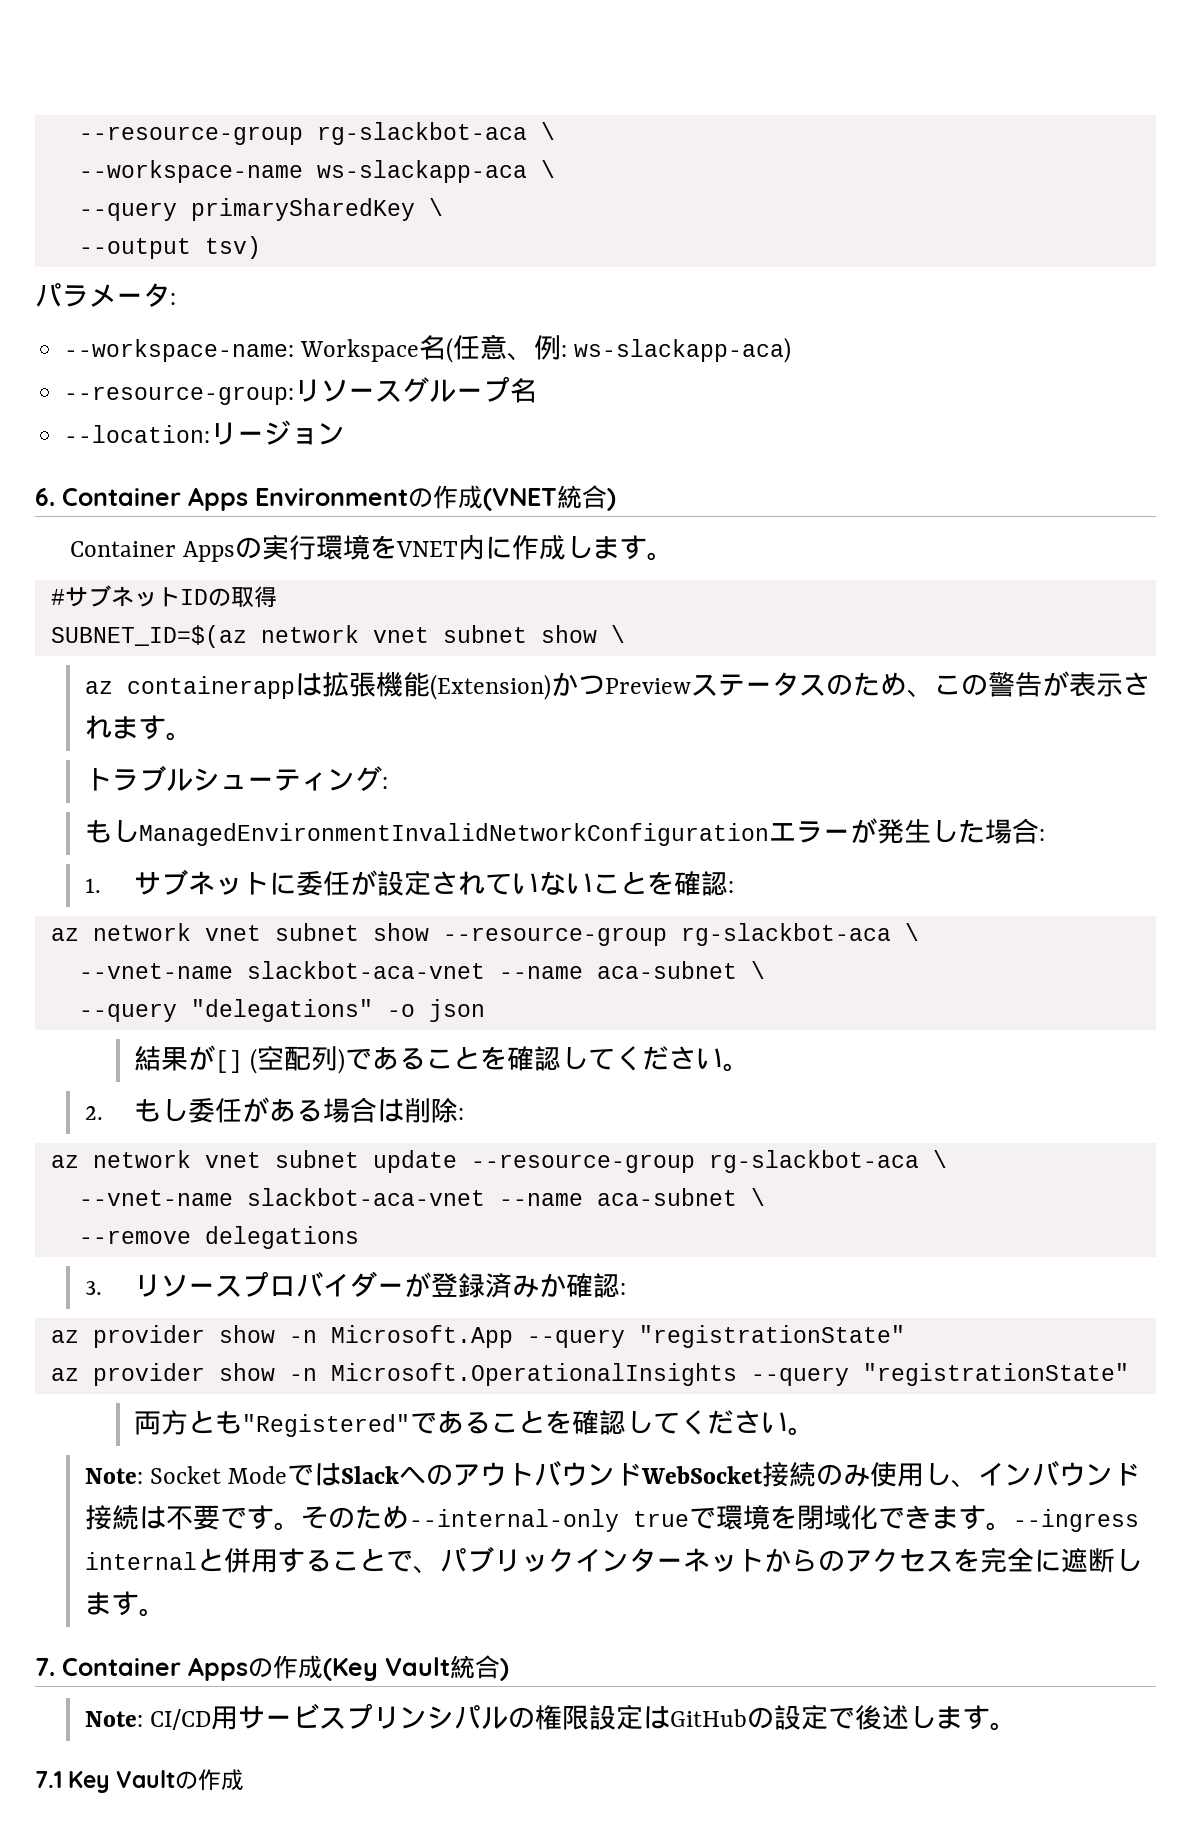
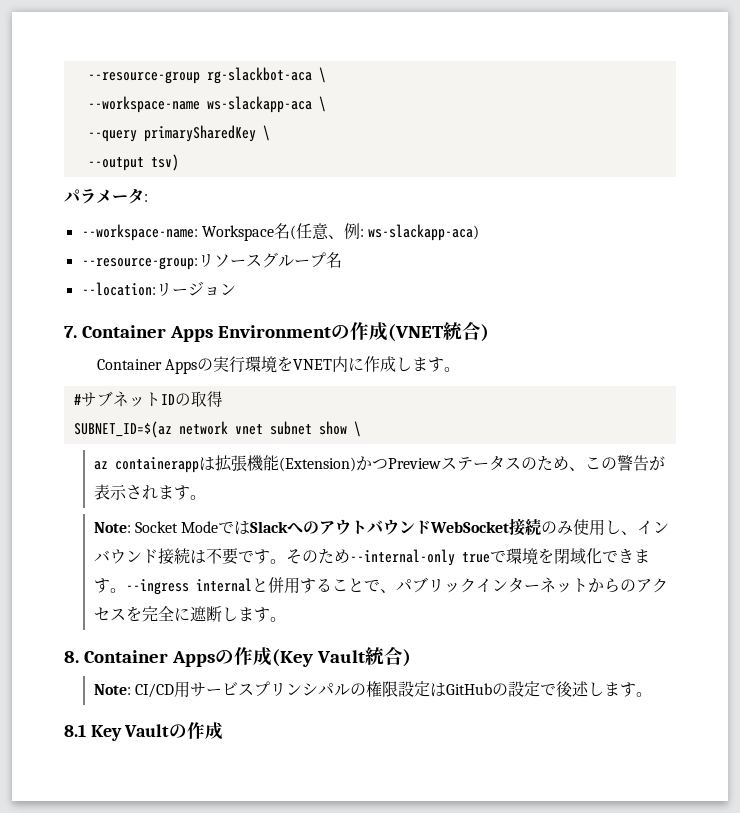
- 6. Container Apps Environmentの作成(VNET統合)
+ 7. Container Apps Environmentの作成(VNET統合)
- トラブルシューティング:
- もしManagedEnvironmentInvalidNetworkConfigurationエラーが発生した場合:
- 1.サブネットに委任が設定されていないことを確認:
- az network vnet subnet show --resource-group rg-slackbot-aca \
- --vnet-name slackbot-aca-vnet --name aca-subnet \
- --query "delegations" -o json
- 結果が[] (空配列)であることを確認してください。
- 2.もし委任がある場合は削除:
- az network vnet subnet update --resource-group rg-slackbot-aca \
- --vnet-name slackbot-aca-vnet --name aca-subnet \
- --remove delegations
- 3.リソースプロバイダーが登録済みか確認:
- az provider show -n Microsoft.App --query "registrationState"
- az provider show -n Microsoft.OperationalInsights --query "registrationState"
- 両方とも"Registered"であることを確認してください。
- 7. Container Appsの作成(Key Vault統合)
+ 8. Container Appsの作成(Key Vault統合)
- 7.1 Key Vaultの作成
+ 8.1 Key Vaultの作成

